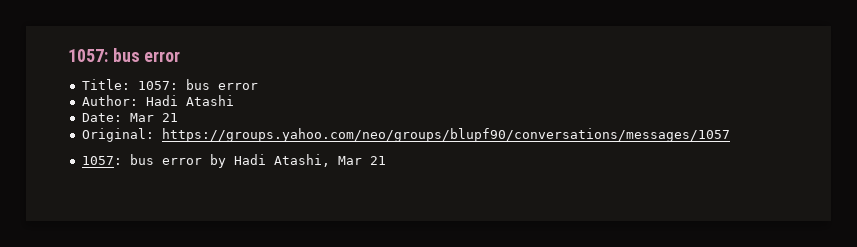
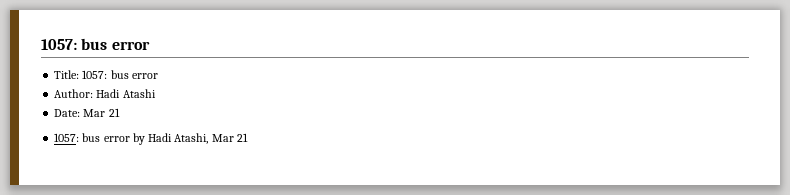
- Original: https://groups.yahoo.com/neo/groups/blupf90/conversations/messages/1057

